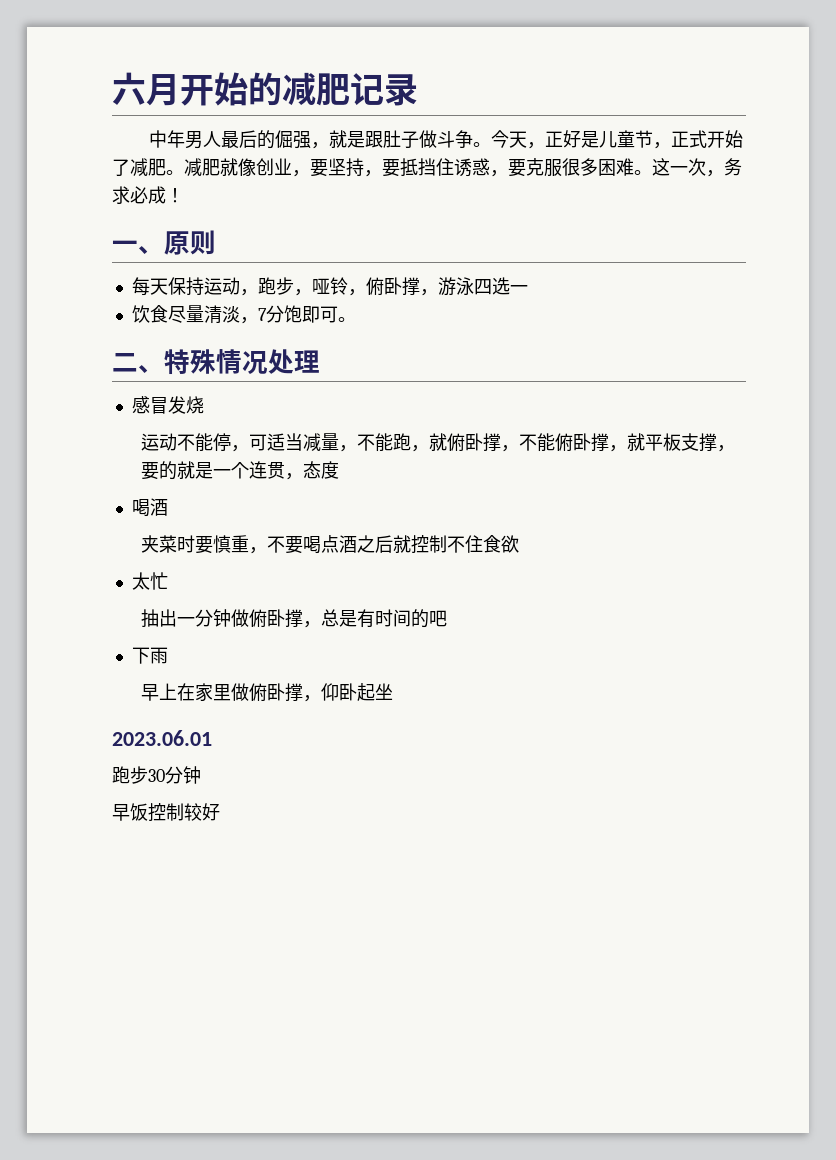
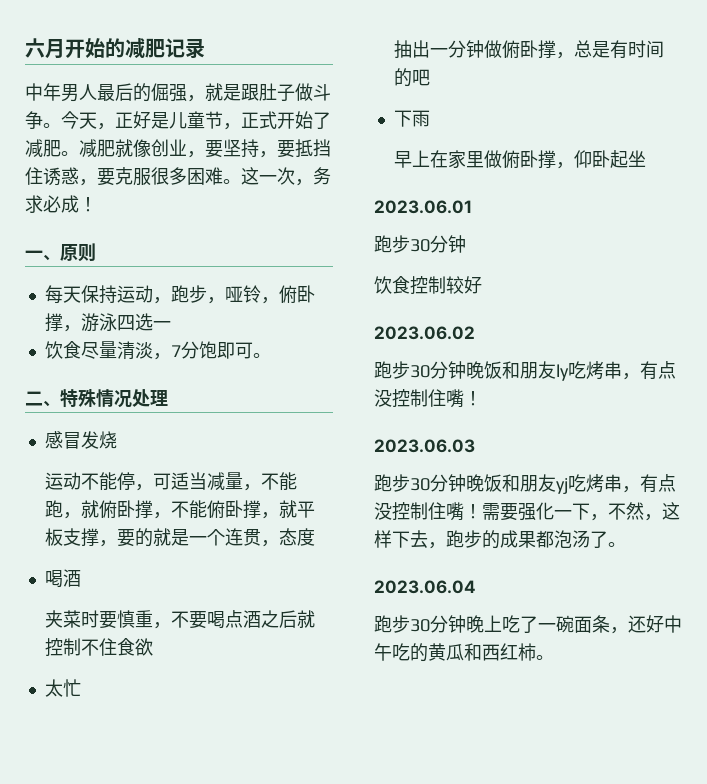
- 早饭控制较好
+ 饮食控制较好
+ 2023.06.02
+ 跑步30分钟晚饭和朋友ly吃烤串，有点没控制住嘴！
+ 2023.06.03
+ 跑步30分钟晚饭和朋友yj吃烤串，有点没控制住嘴！需要强化一下，不然，这样下去，跑步的成果都泡汤了。
+ 2023.06.04
+ 跑步30分钟晚上吃了一碗面条，还好中午吃的黄瓜和西红柿。

